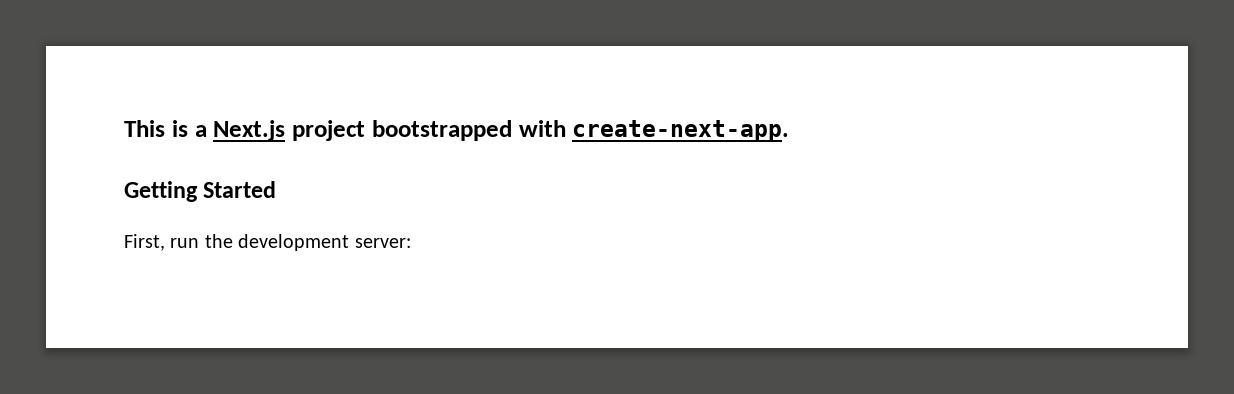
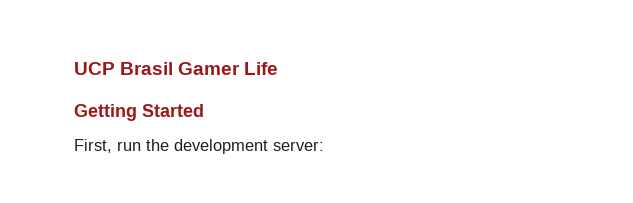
- This is a Next.js project bootstrapped with create-next-app.
+ UCP Brasil Gamer Life

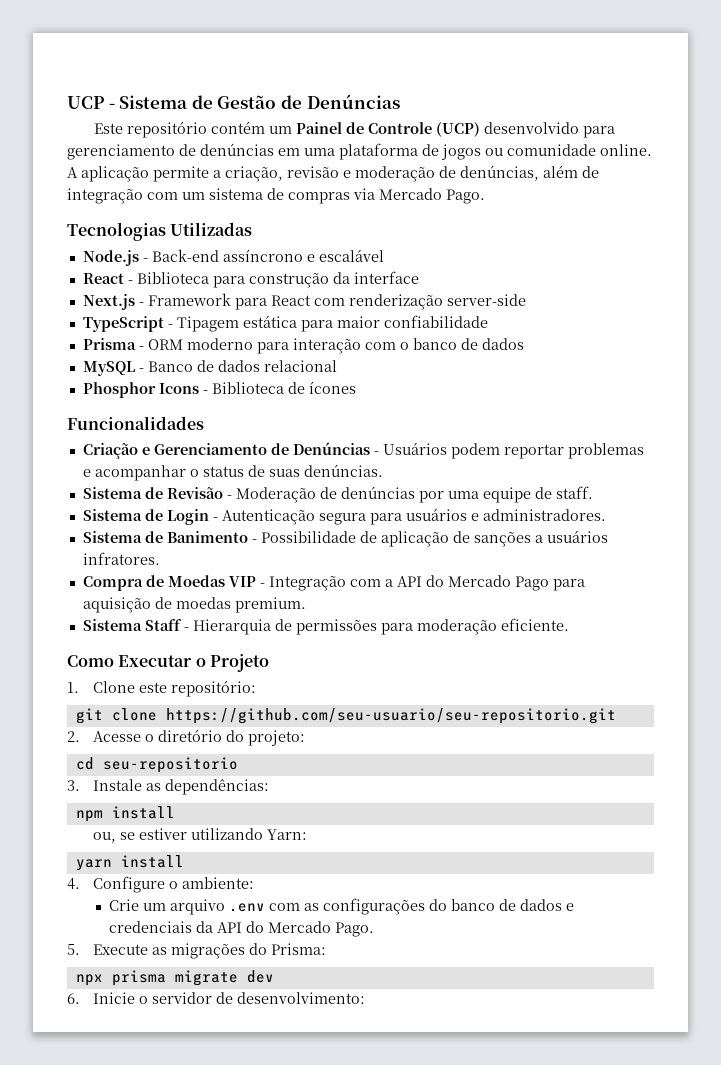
- UCP Brasil Gamer Life
- Getting Started
- First, run the development server:
+ UCP - Sistema de Gestão de Denúncias
+ Este repositório contém um Painel de Controle (UCP) desenvolvido para gerenciamento de denúncias em uma plataforma de jogos ou comunidade online. A aplicação permite a criação, revisão e moderação de denúncias, além de integração com um sistema de compras via Mercado Pago.
+ Tecnologias Utilizadas
+ Node.js - Back-end assíncrono e escalável
+ React - Biblioteca para construção da interface
+ Next.js - Framework para React com renderização server-side
+ TypeScript - Tipagem estática para maior confiabilidade
+ Prisma - ORM moderno para interação com o banco de dados
+ MySQL - Banco de dados relacional
+ Phosphor Icons - Biblioteca de ícones
+ Funcionalidades
+ Criação e Gerenciamento de Denúncias - Usuários podem reportar problemas e acompanhar o status de suas denúncias.
+ Sistema de Revisão - Moderação de denúncias por uma equipe de staff.
+ Sistema de Login - Autenticação segura para usuários e administradores.
+ Sistema de Banimento - Possibilidade de aplicação de sanções a usuários infratores.
+ Compra de Moedas VIP - Integração com a API do Mercado Pago para aquisição de moedas premium.
+ Sistema Staff - Hierarquia de permissões para moderação eficiente.
+ Como Executar o Projeto
+ 1. Clone este repositório:
+ git clone https://github.com/seu-usuario/seu-repositorio.git
+ 2. Acesse o diretório do projeto:
+ cd seu-repositorio
+ 3. Instale as dependências:
+ npm install
+ ou, se estiver utilizando Yarn:
+ yarn install
+ 4. Configure o ambiente:
+ Crie um arquivo .env com as configurações do banco de dados e credenciais da API do Mercado Pago.
+ 5. Execute as migrações do Prisma:
+ npx prisma migrate dev
+ 6. Inicie o servidor de desenvolvimento:

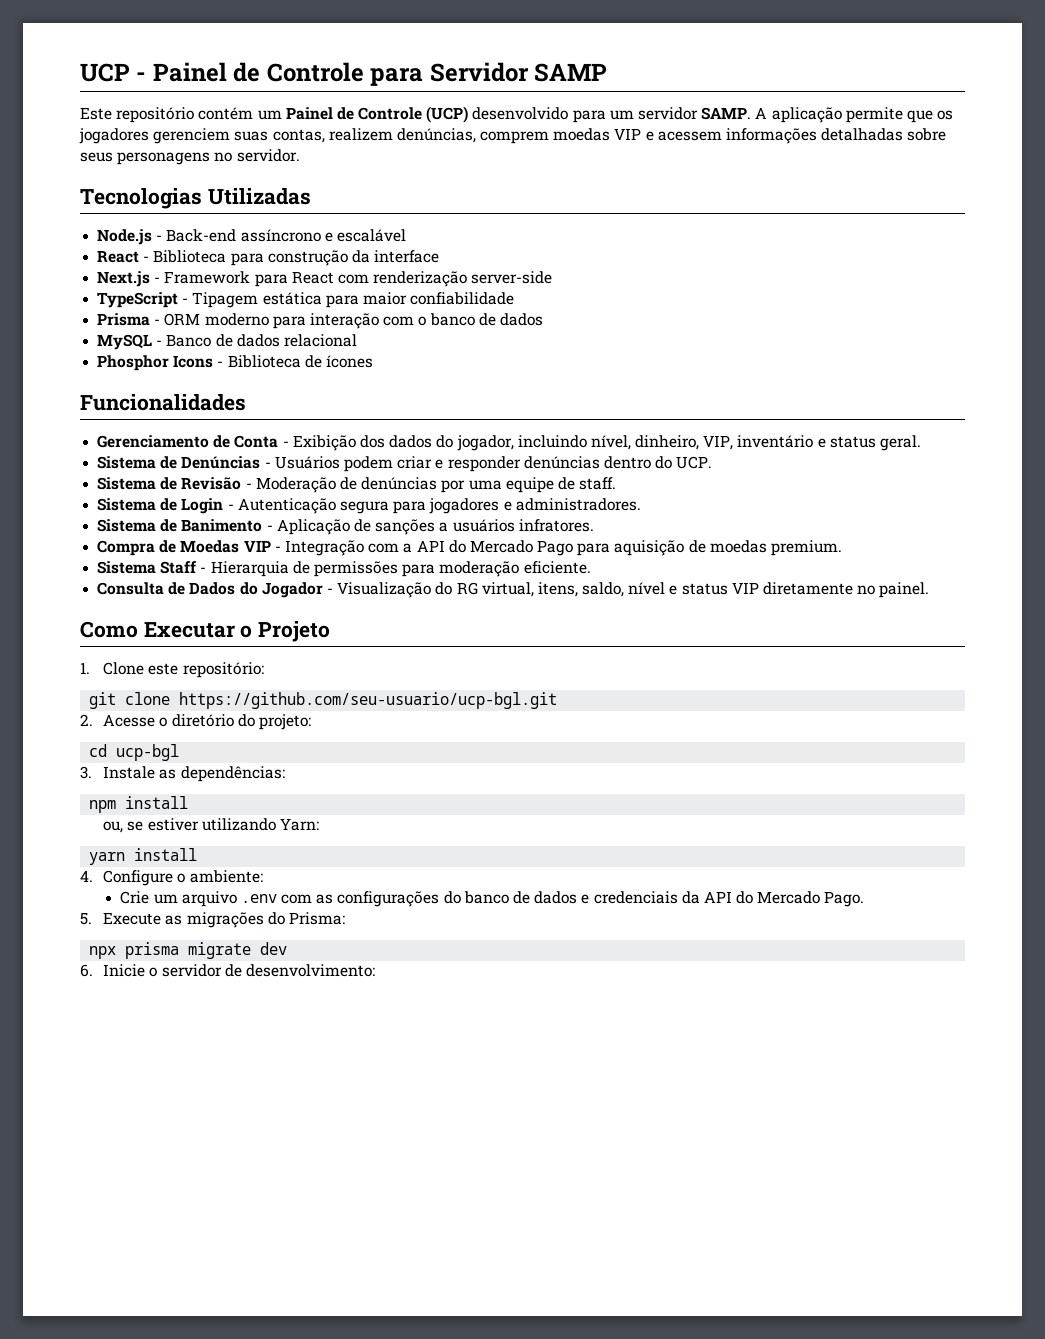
- UCP - Sistema de Gestão de Denúncias
+ UCP - Painel de Controle para Servidor SAMP
- Este repositório contém um Painel de Controle (UCP) desenvolvido para gerenciamento de denúncias em uma plataforma de jogos ou comunidade online. A aplicação permite a criação, revisão e moderação de denúncias, além de integração com um sistema de compras via Mercado Pago.
+ Este repositório contém um Painel de Controle (UCP) desenvolvido para um servidor SAMP. A aplicação permite que os jogadores gerenciem suas contas, realizem denúncias, comprem moedas VIP e acessem informações detalhadas sobre seus personagens no servidor.
- Criação e Gerenciamento de Denúncias - Usuários podem reportar problemas e acompanhar o status de suas denúncias.
+ Gerenciamento de Conta - Exibição dos dados do jogador, incluindo nível, dinheiro, VIP, inventário e status geral.
+ Sistema de Denúncias - Usuários podem criar e responder denúncias dentro do UCP.
- Sistema de Login - Autenticação segura para usuários e administradores.
+ Sistema de Login - Autenticação segura para jogadores e administradores.
- Sistema de Banimento - Possibilidade de aplicação de sanções a usuários infratores.
+ Sistema de Banimento - Aplicação de sanções a usuários infratores.
+ Consulta de Dados do Jogador - Visualização do RG virtual, itens, saldo, nível e status VIP diretamente no painel.
- git clone https://github.com/seu-usuario/seu-repositorio.git
+ git clone https://github.com/seu-usuario/ucp-bgl.git
- cd seu-repositorio
+ cd ucp-bgl

